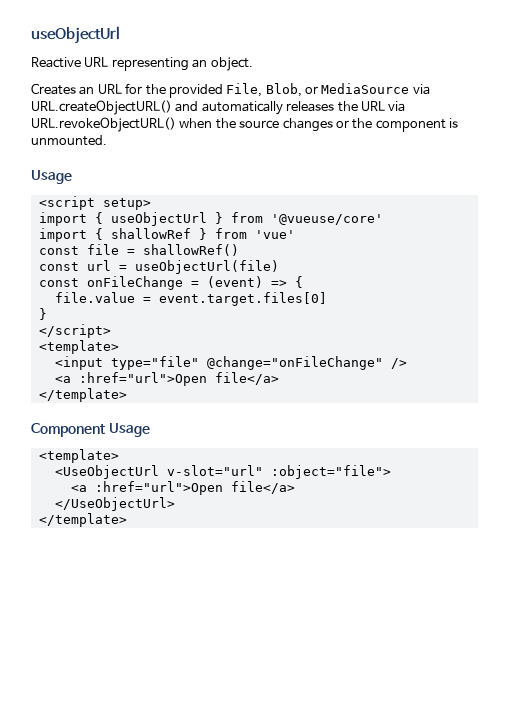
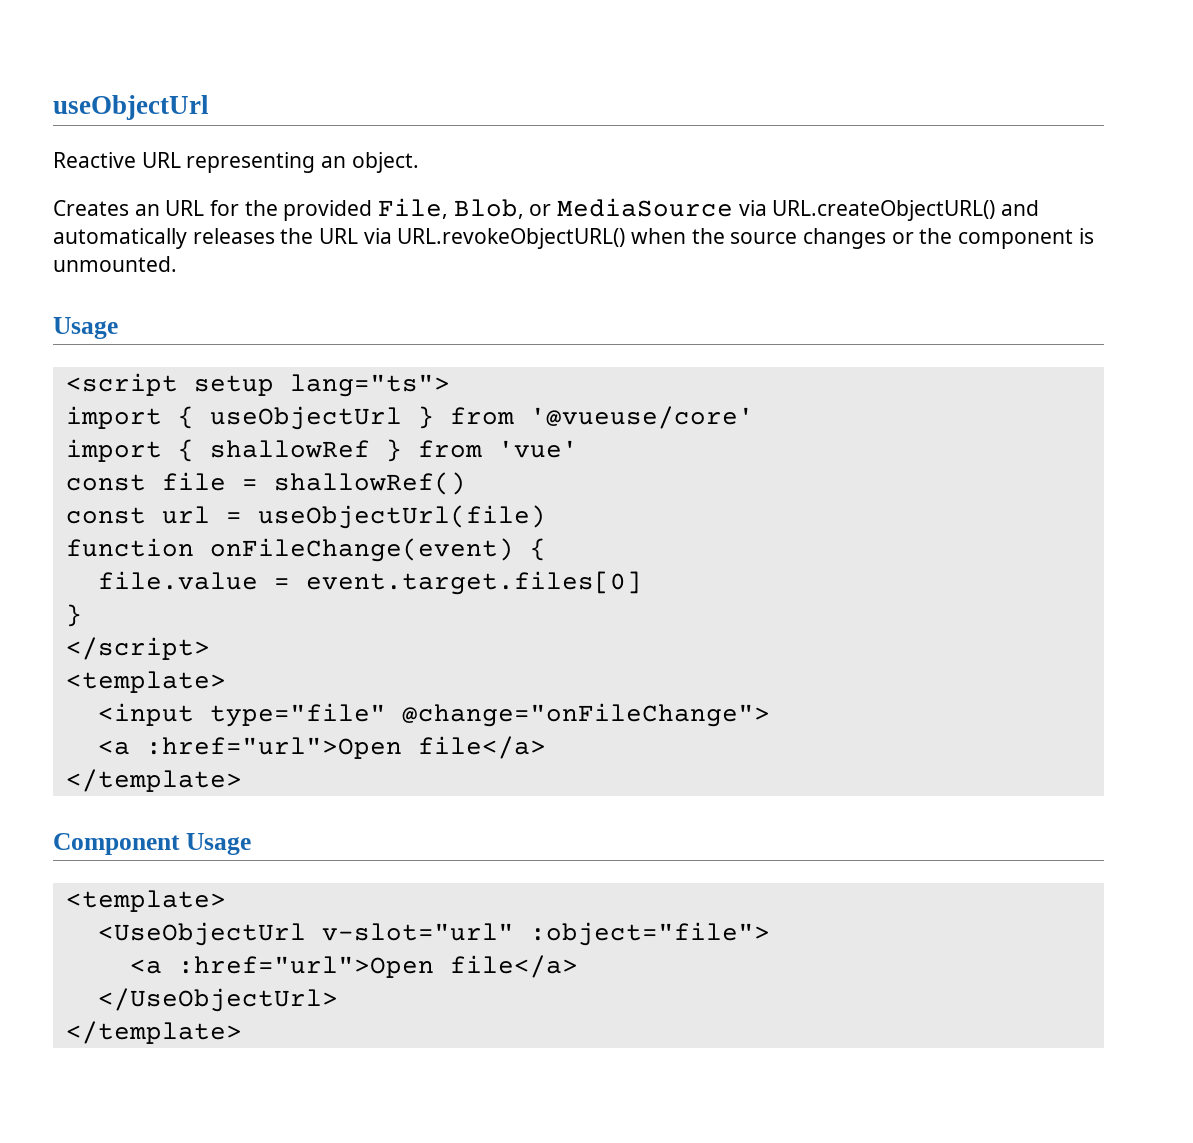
- <script setup>
+ <script setup lang="ts">
- const onFileChange = (event) => {
+ function onFileChange(event) {
- <input type="file" @change="onFileChange" />
+ <input type="file" @change="onFileChange">

